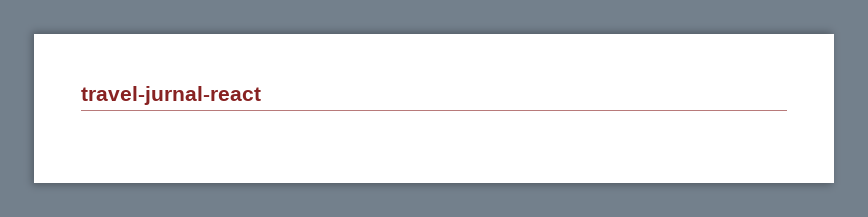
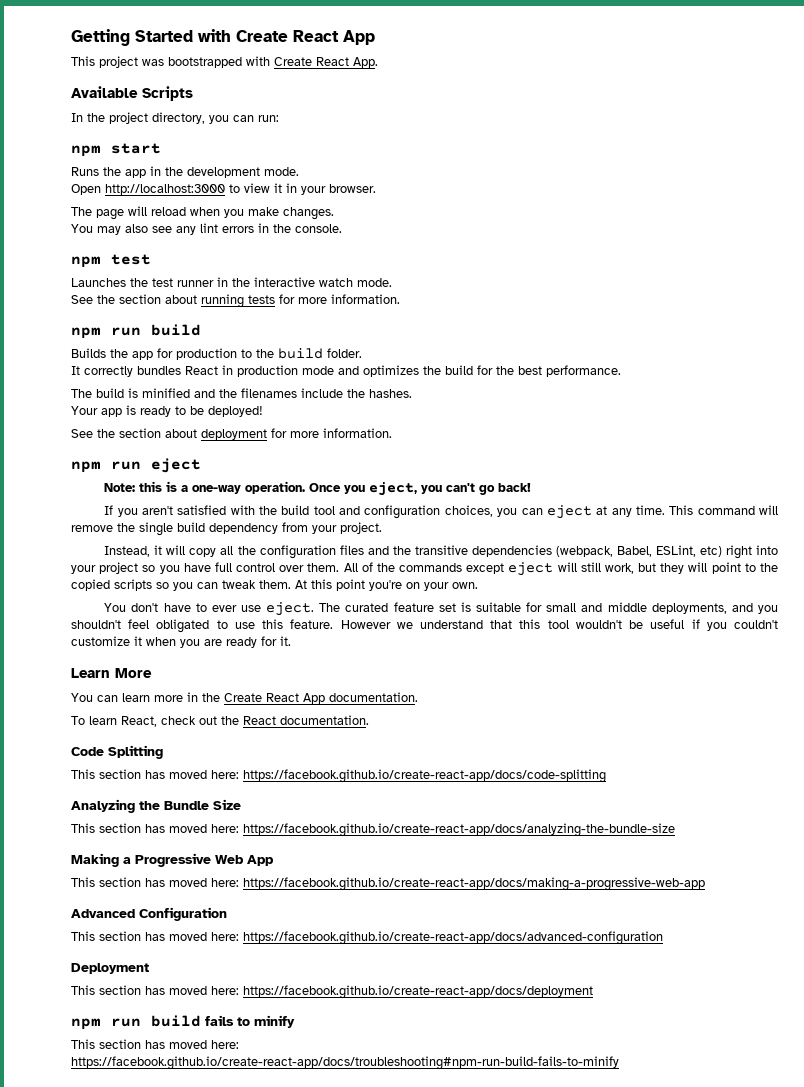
- travel-jurnal-react
+ Getting Started with Create React App
+ This project was bootstrapped with Create React App.
+ Available Scripts
+ In the project directory, you can run:
+ npm start
+ Runs the app in the development mode.
+ Open http://localhost:3000 to view it in your browser.
+ The page will reload when you make changes.
+ You may also see any lint errors in the console.
+ npm test
+ Launches the test runner in the interactive watch mode.
+ See the section about running tests for more information.
+ npm run build
+ Builds the app for production to the build folder.
+ It correctly bundles React in production mode and optimizes the build for the best performance.
+ The build is minified and the filenames include the hashes.
+ Your app is ready to be deployed!
+ See the section about deployment for more information.
+ npm run eject
+ Note: this is a one-way operation. Once you eject, you can't go back!
+ If you aren't satisfied with the build tool and configuration choices, you can eject at any time. This command will remove the single build dependency from your project.
+ Instead, it will copy all the configuration files and the transitive dependencies (webpack, Babel, ESLint, etc) right into your project so you have full control over them. All of the commands except eject will still work, but they will point to the copied scripts so you can tweak them. At this point you're on your own.
+ You don't have to ever use eject. The curated feature set is suitable for small and middle deployments, and you shouldn't feel obligated to use this feature. However we understand that this tool wouldn't be useful if you couldn't customize it when you are ready for it.
+ Learn More
+ You can learn more in the Create React App documentation.
+ To learn React, check out the React documentation.
+ Code Splitting
+ This section has moved here: https://facebook.github.io/create-react-app/docs/code-splitting
+ Analyzing the Bundle Size
+ This section has moved here: https://facebook.github.io/create-react-app/docs/analyzing-the-bundle-size
+ Making a Progressive Web App
+ This section has moved here: https://facebook.github.io/create-react-app/docs/making-a-progressive-web-app
+ Advanced Configuration
+ This section has moved here: https://facebook.github.io/create-react-app/docs/advanced-configuration
+ Deployment
+ This section has moved here: https://facebook.github.io/create-react-app/docs/deployment
+ npm run build fails to minify
+ This section has moved here: https://facebook.github.io/create-react-app/docs/troubleshooting#npm-run-build-fails-to-minify

